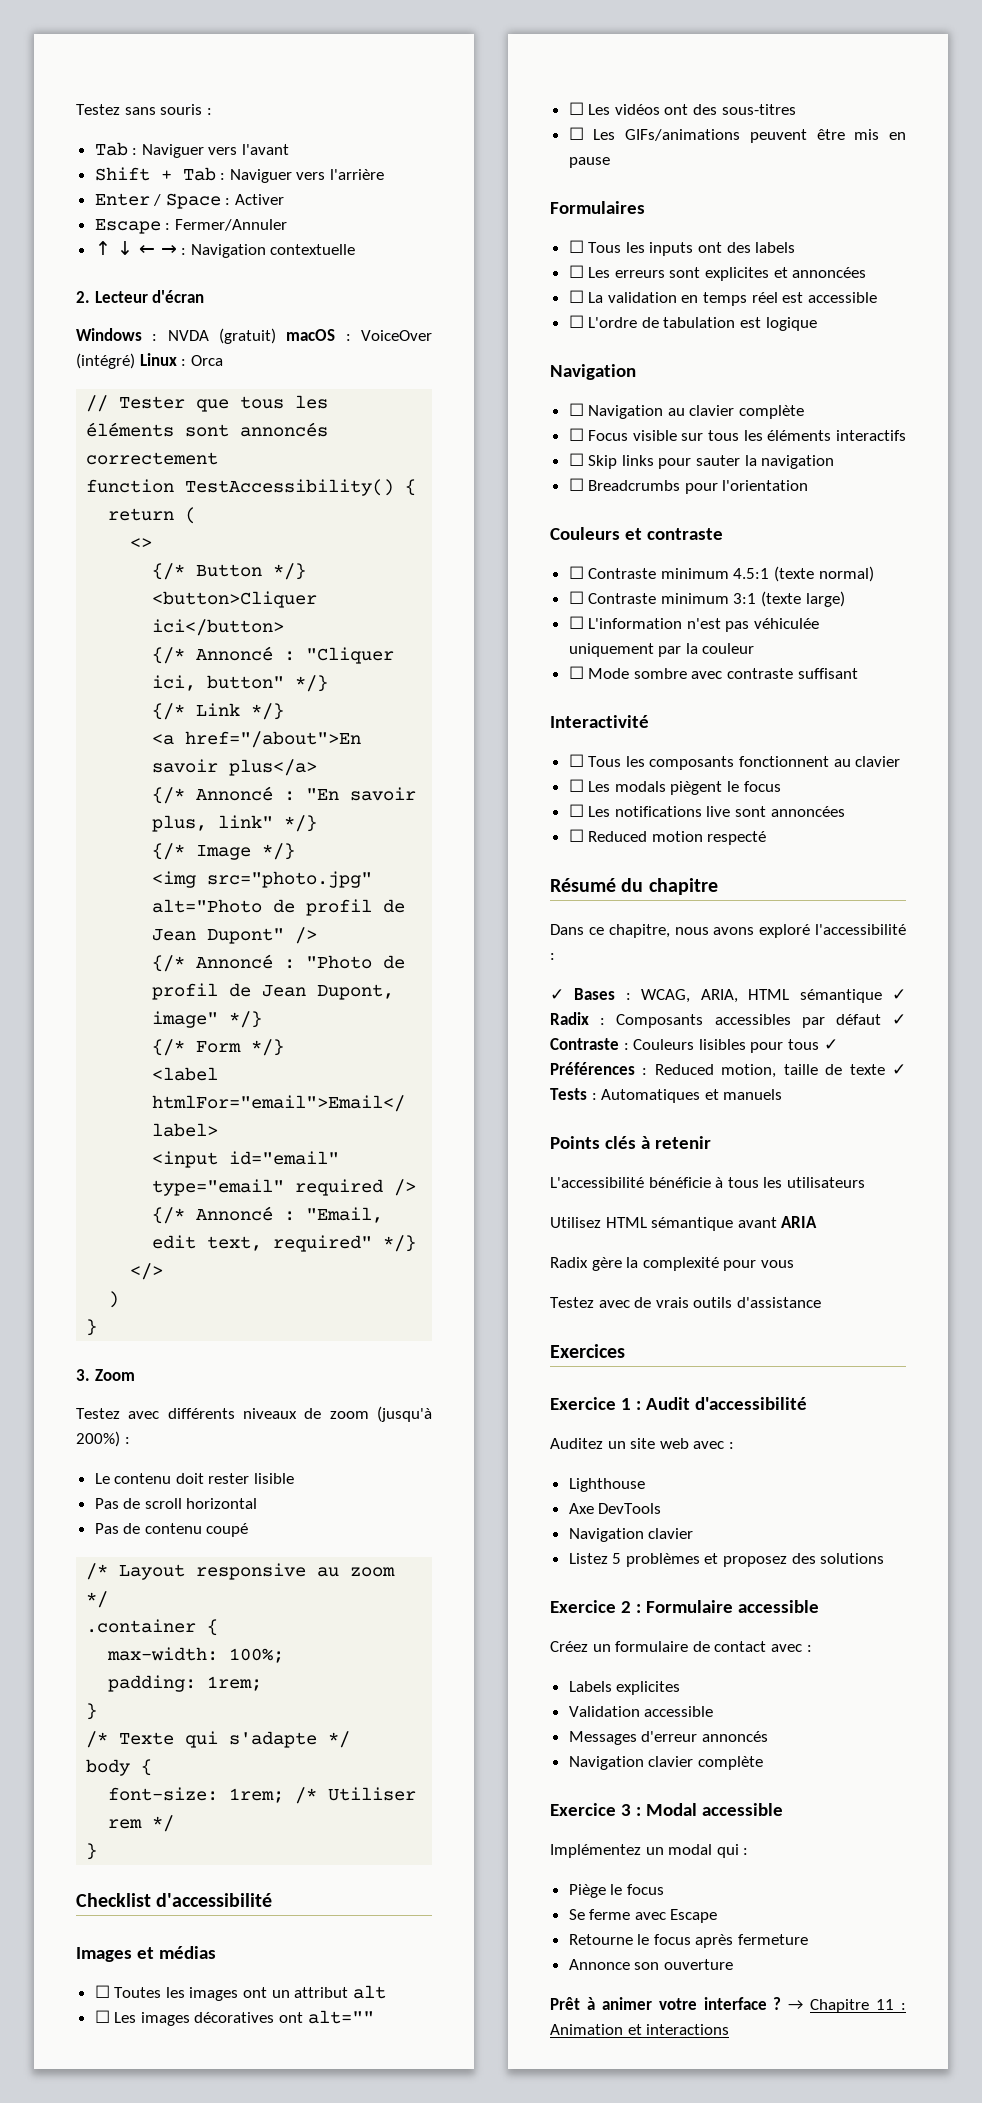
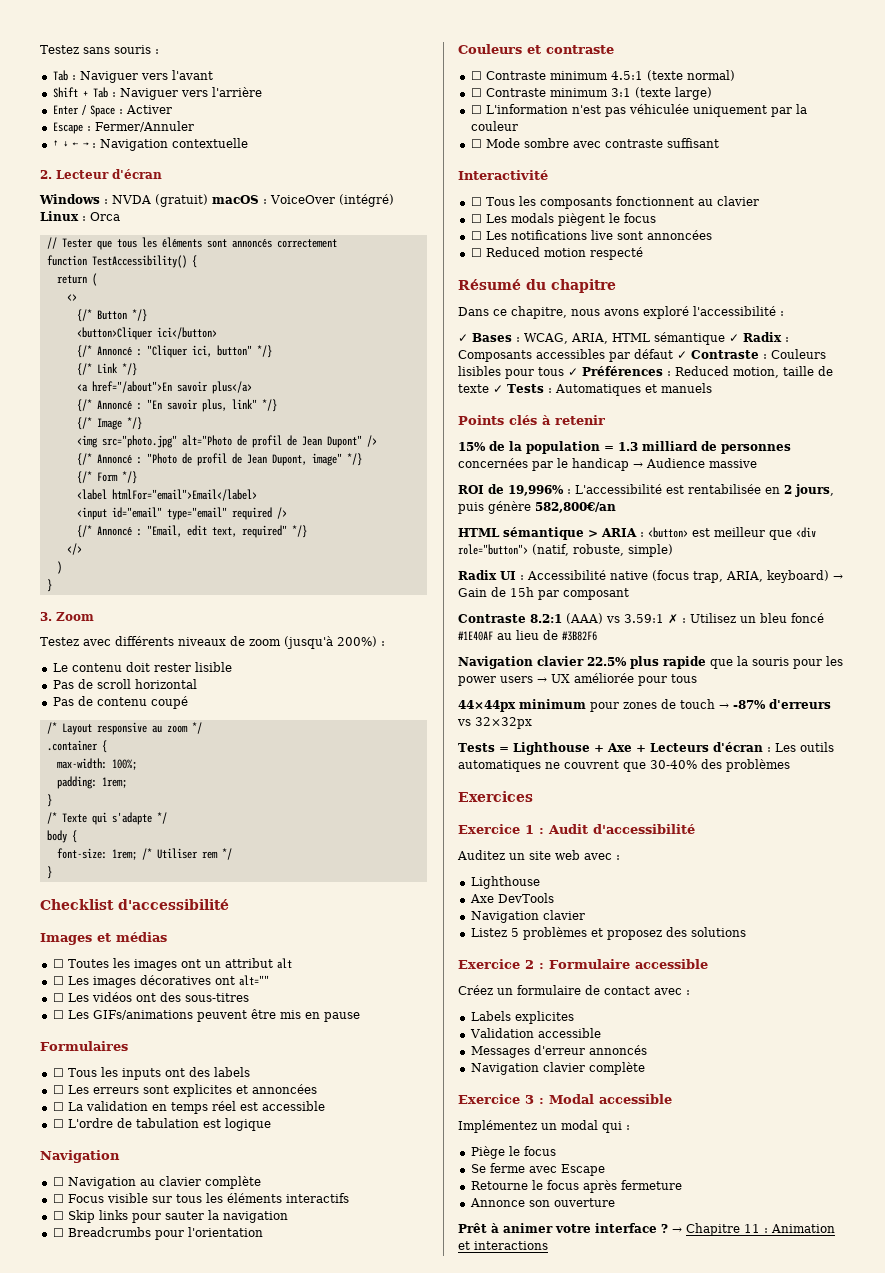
- L'accessibilité bénéficie à tous les utilisateurs
- Utilisez HTML sémantique avant ARIA
- Radix gère la complexité pour vous
- Testez avec de vrais outils d'assistance
+ 15% de la population = 1.3 milliard de personnes concernées par le handicap → Audience massive
+ ROI de 19,996% : L'accessibilité est rentabilisée en 2 jours, puis génère 582,800€/an
+ HTML sémantique > ARIA : <button> est meilleur que <div role="button"> (natif, robuste, simple)
+ Radix UI : Accessibilité native (focus trap, ARIA, keyboard) → Gain de 15h par composant
+ Contraste 8.2:1 (AAA) vs 3.59:1 ✗ : Utilisez un bleu foncé #1E40AF au lieu de #3B82F6
+ Navigation clavier 22.5% plus rapide que la souris pour les power users → UX améliorée pour tous
+ 44×44px minimum pour zones de touch → -87% d'erreurs vs 32×32px
+ Tests = Lighthouse + Axe + Lecteurs d'écran : Les outils automatiques ne couvrent que 30-40% des problèmes

